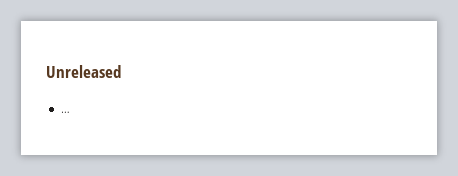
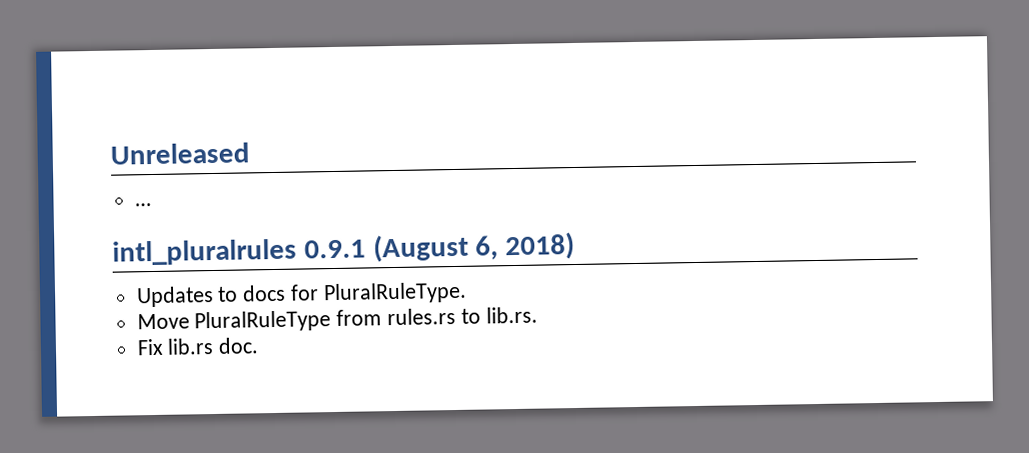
+ intl_pluralrules 0.9.1 (August 6, 2018)
+ Updates to docs for PluralRuleType.
+ Move PluralRuleType from rules.rs to lib.rs.
+ Fix lib.rs doc.

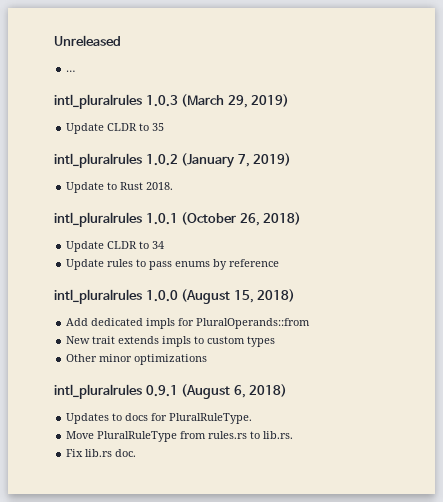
+ intl_pluralrules 1.0.3 (March 29, 2019)
+ Update CLDR to 35
+ intl_pluralrules 1.0.2 (January 7, 2019)
+ Update to Rust 2018.
+ intl_pluralrules 1.0.1 (October 26, 2018)
+ Update CLDR to 34
+ Update rules to pass enums by reference
+ intl_pluralrules 1.0.0 (August 15, 2018)
+ Add dedicated impls for PluralOperands::from
+ New trait extends impls to custom types
+ Other minor optimizations

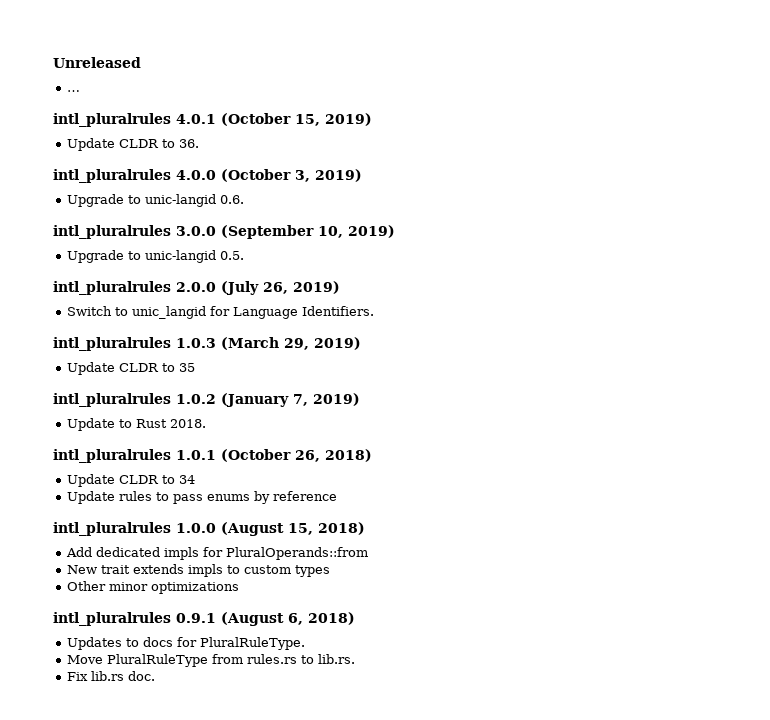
+ intl_pluralrules 4.0.1 (October 15, 2019)
+ Update CLDR to 36.
+ intl_pluralrules 4.0.0 (October 3, 2019)
+ Upgrade to unic-langid 0.6.
+ intl_pluralrules 3.0.0 (September 10, 2019)
+ Upgrade to unic-langid 0.5.
+ intl_pluralrules 2.0.0 (July 26, 2019)
+ Switch to unic_langid for Language Identifiers.

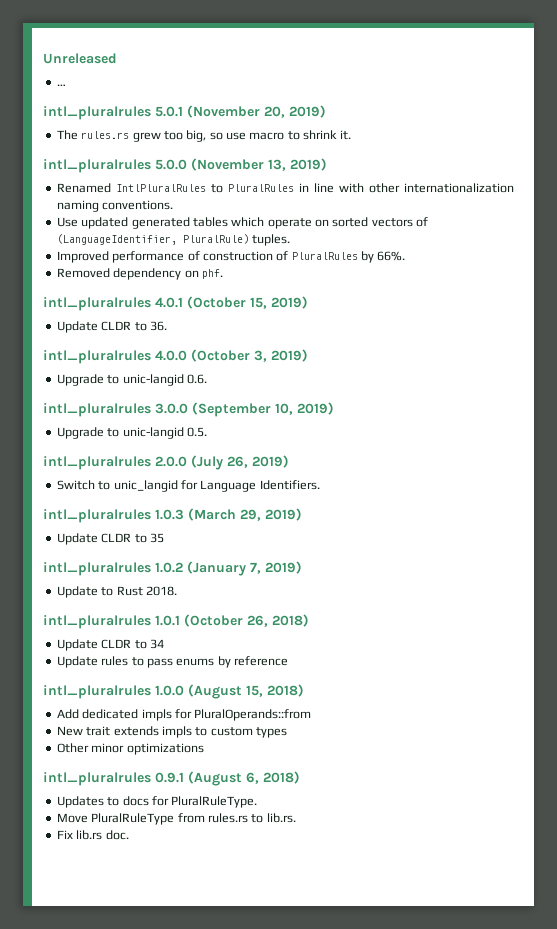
+ intl_pluralrules 5.0.1 (November 20, 2019)
+ The rules.rs grew too big, so use macro to shrink it.
+ intl_pluralrules 5.0.0 (November 13, 2019)
+ Renamed IntlPluralRules to PluralRules in line with other internationalization naming conventions.
+ Use updated generated tables which operate on sorted vectors of (LanguageIdentifier, PluralRule) tuples.
+ Improved performance of construction of PluralRules by 66%.
+ Removed dependency on phf.

